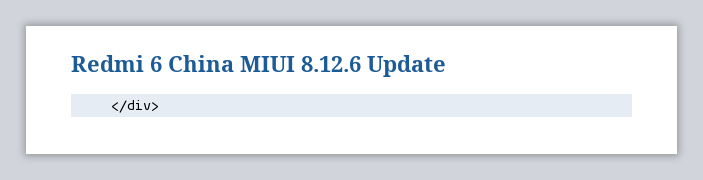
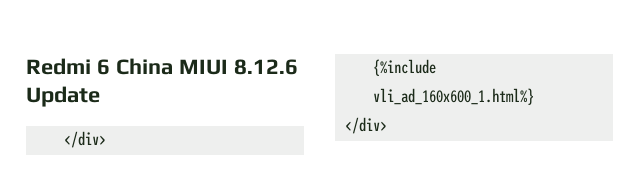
+ {%include vli_ad_160x600_1.html%}
+ </div>

